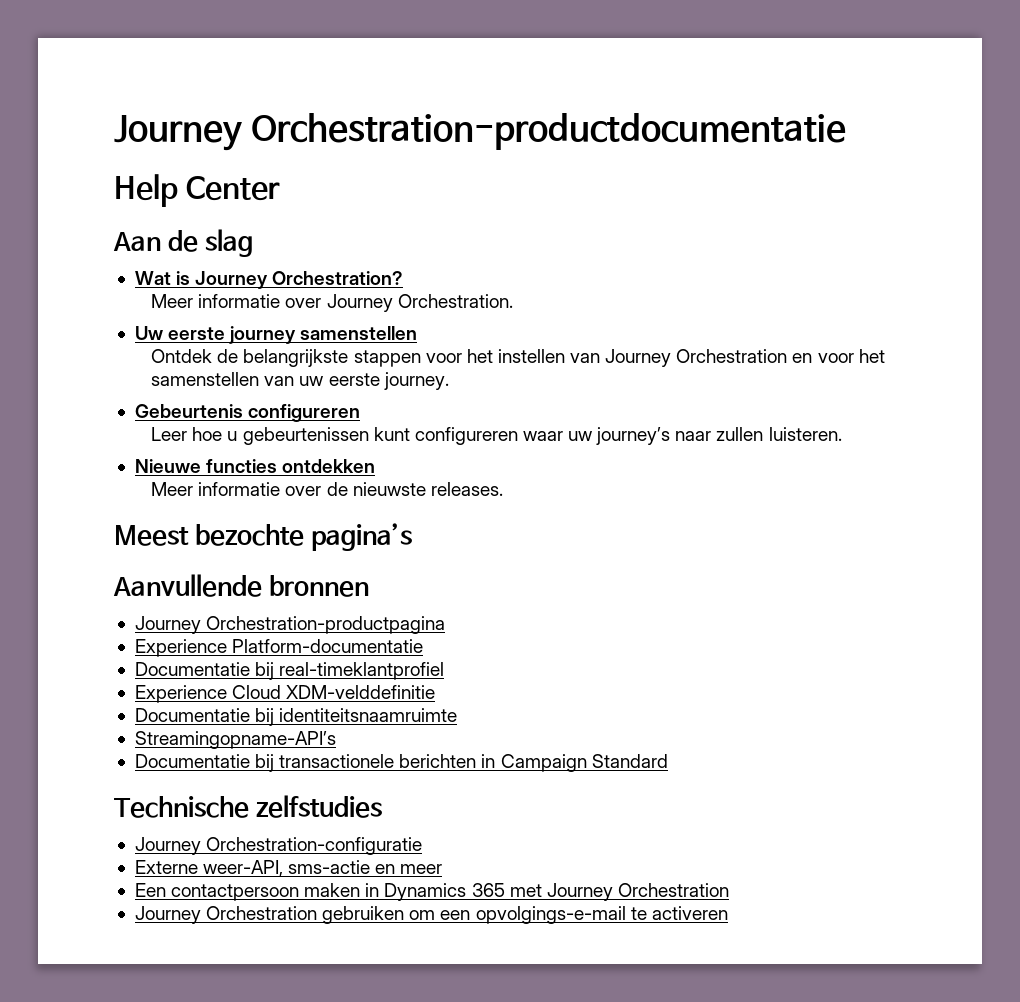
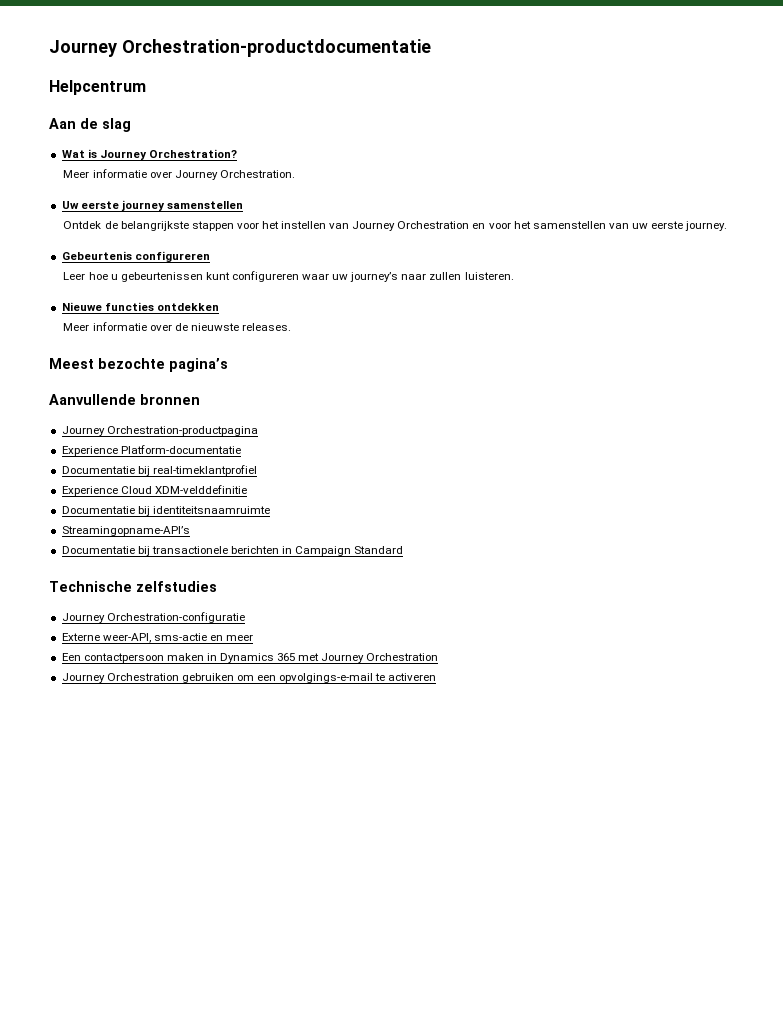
- Help Center
+ Helpcentrum

